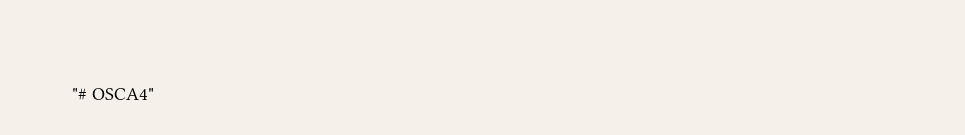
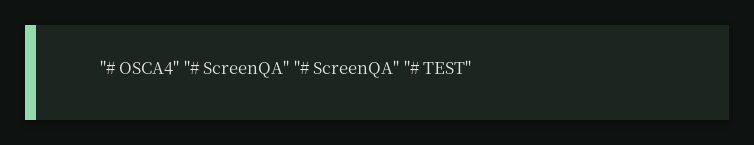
- "# OSCA4"
+ "# OSCA4" "# ScreenQA" "# ScreenQA" "# TEST"

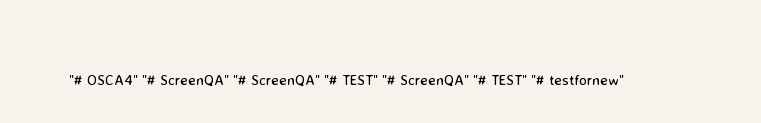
- "# OSCA4" "# ScreenQA" "# ScreenQA" "# TEST"
+ "# OSCA4" "# ScreenQA" "# ScreenQA" "# TEST" "# ScreenQA" "# TEST" "# testfornew"

